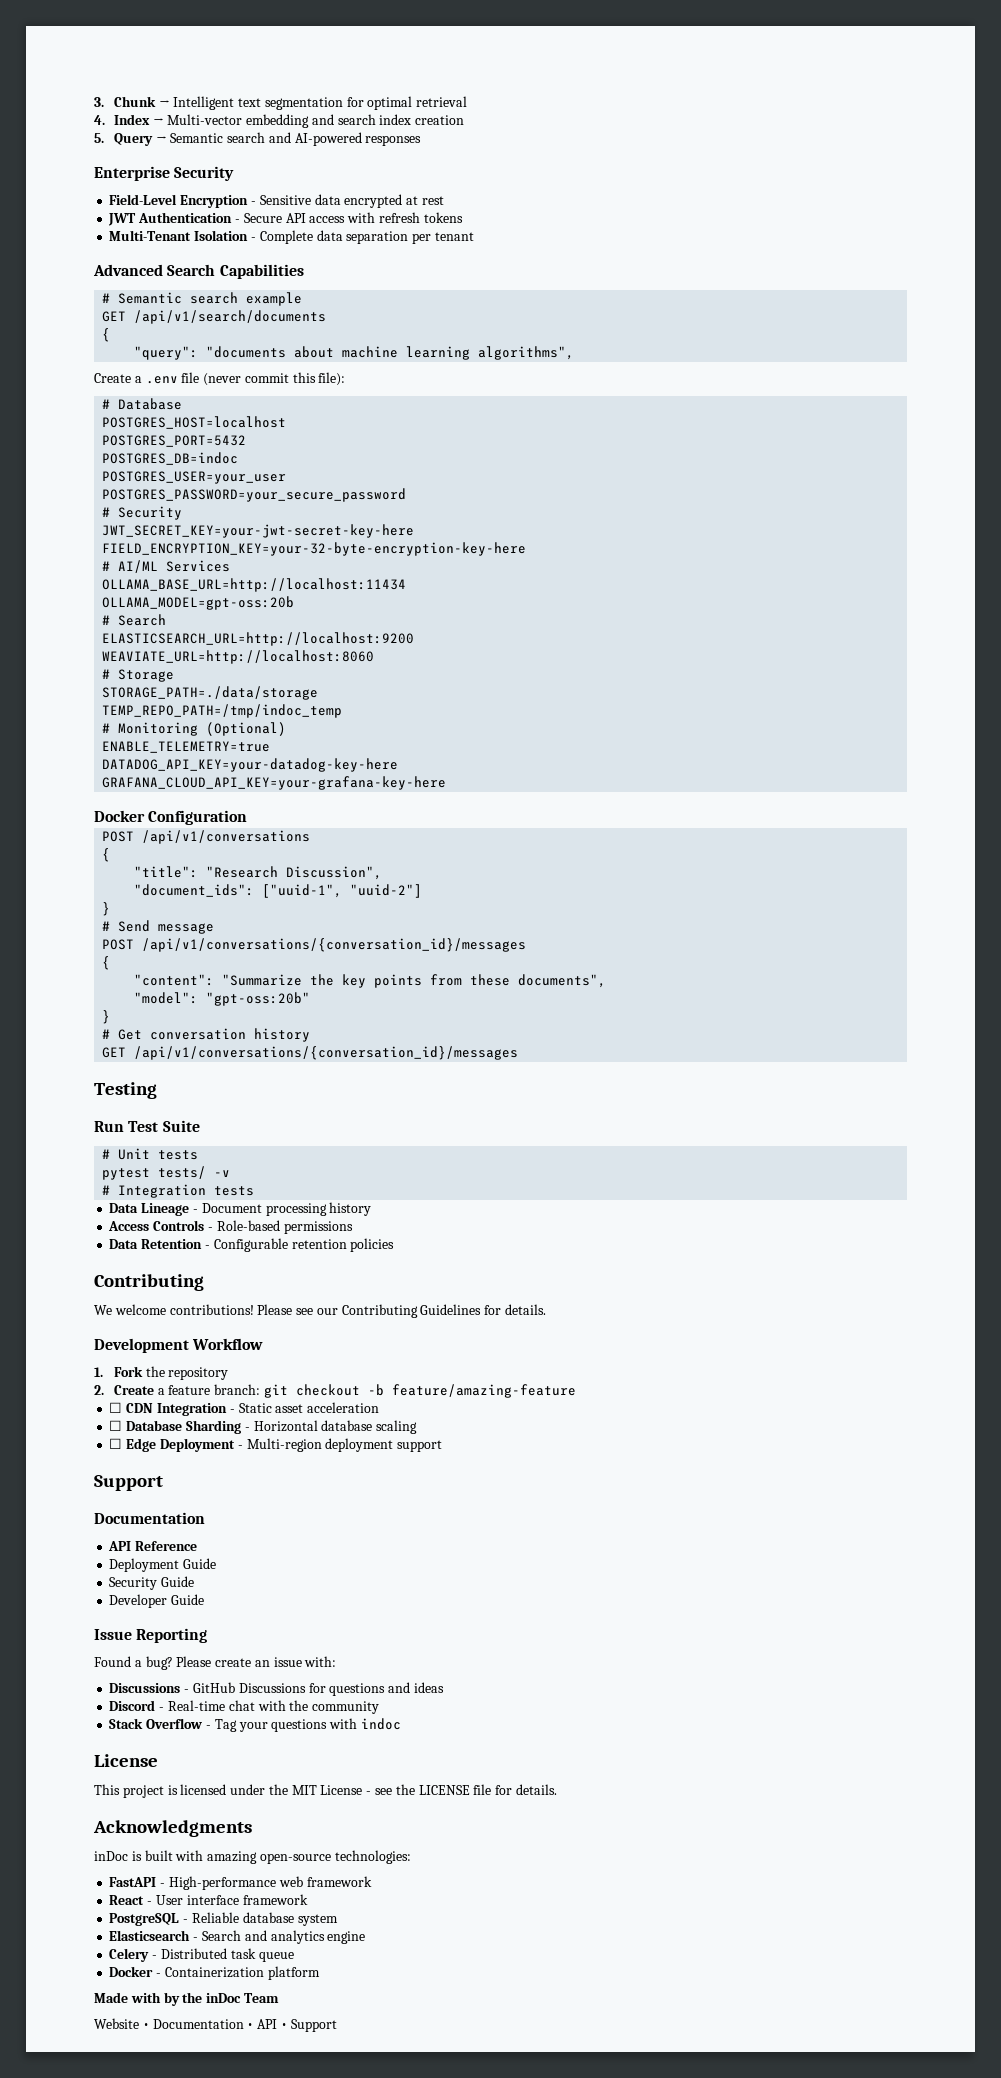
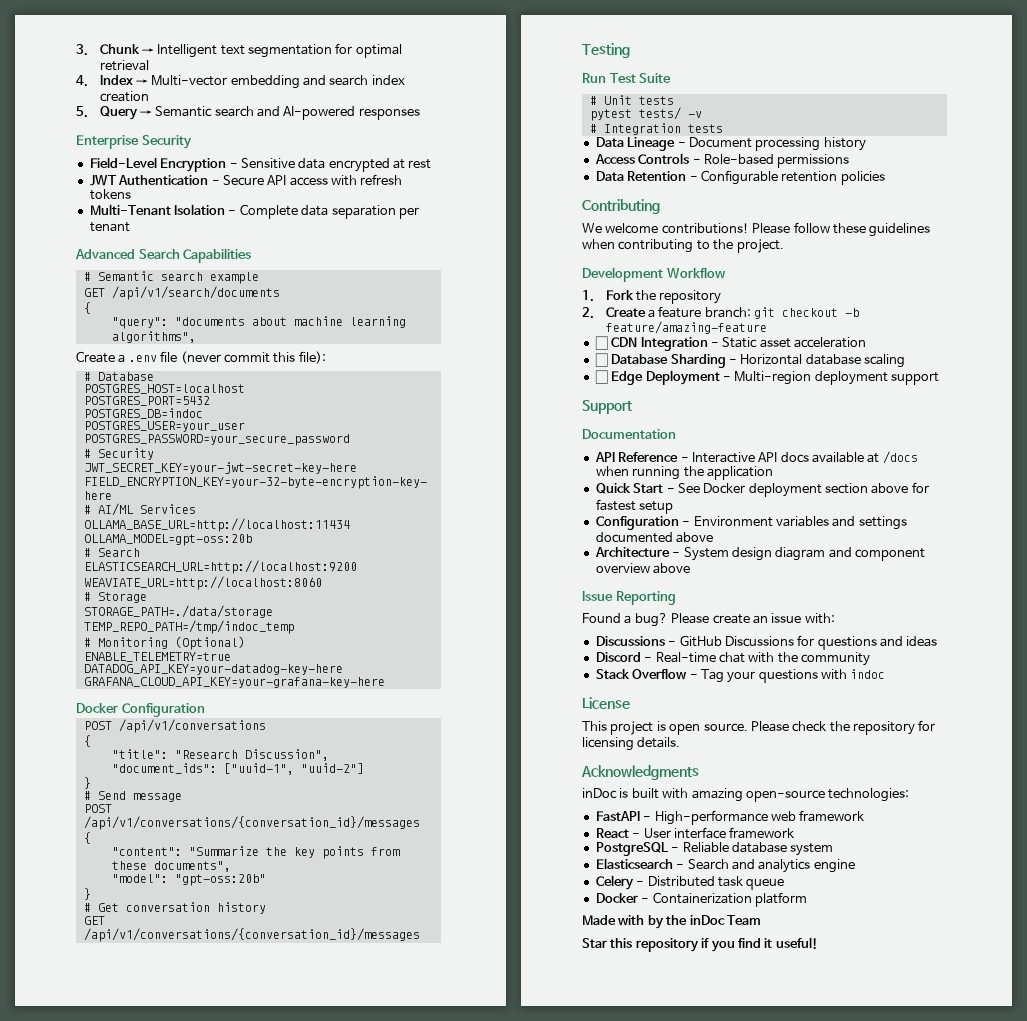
- Please see our Contributing Guidelines for details.
+ Please follow these guidelines when contributing to the project.
- API Reference
- Deployment Guide
- Security Guide
- Developer Guide
+ API Reference - Interactive API docs available at /docs when running the application
+ Quick Start - See Docker deployment section above for fastest setup
+ Configuration - Environment variables and settings documented above
+ Architecture - System design diagram and component overview above
- This project is licensed under the MIT License - see the LICENSE file for details.
+ This project is open source. Please check the repository for licensing details.
- Website • Documentation • API • Support
+ Star this repository if you find it useful!

